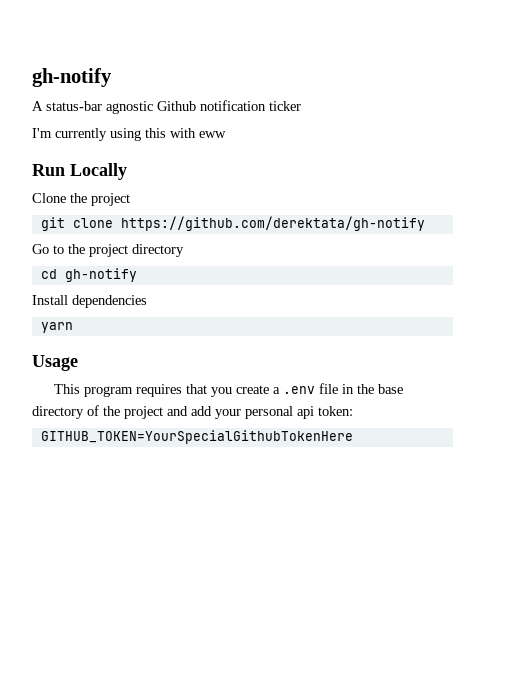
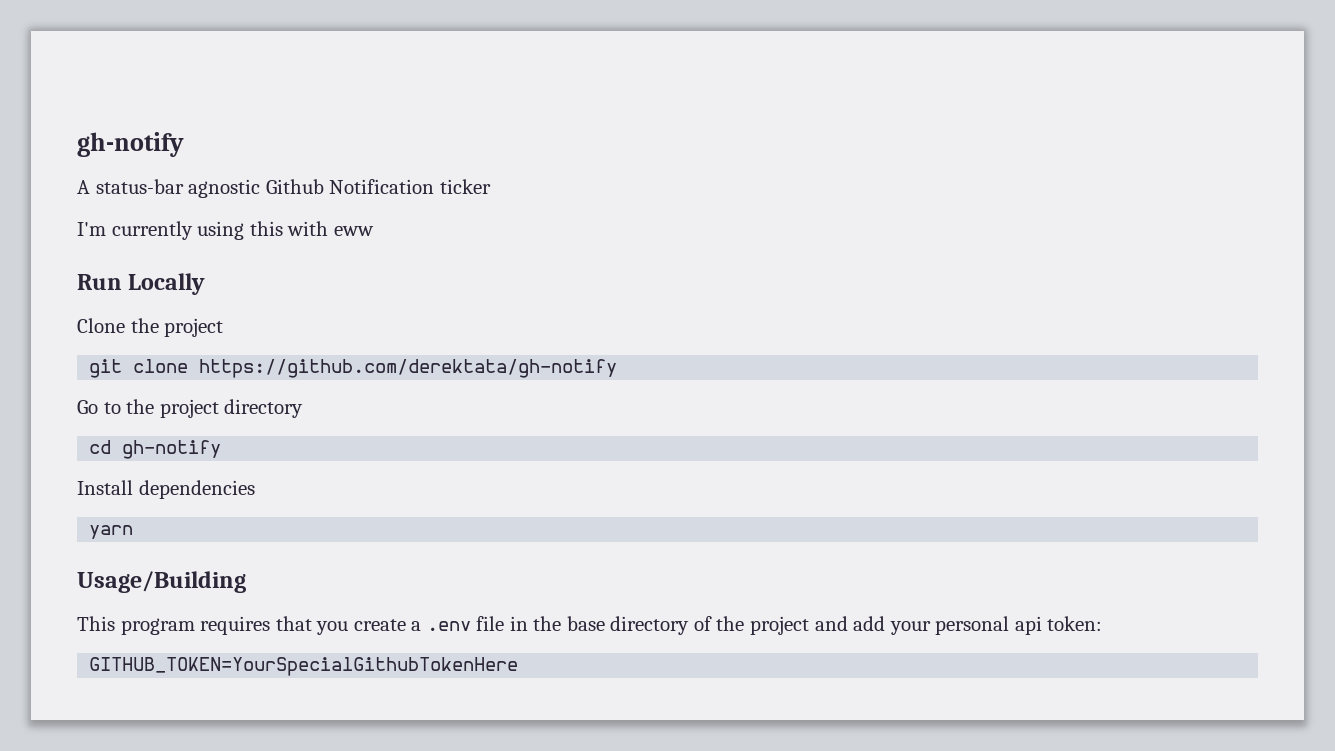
- A status-bar agnostic Github notification ticker
+ A status-bar agnostic Github Notification ticker
- Usage
+ Usage/Building

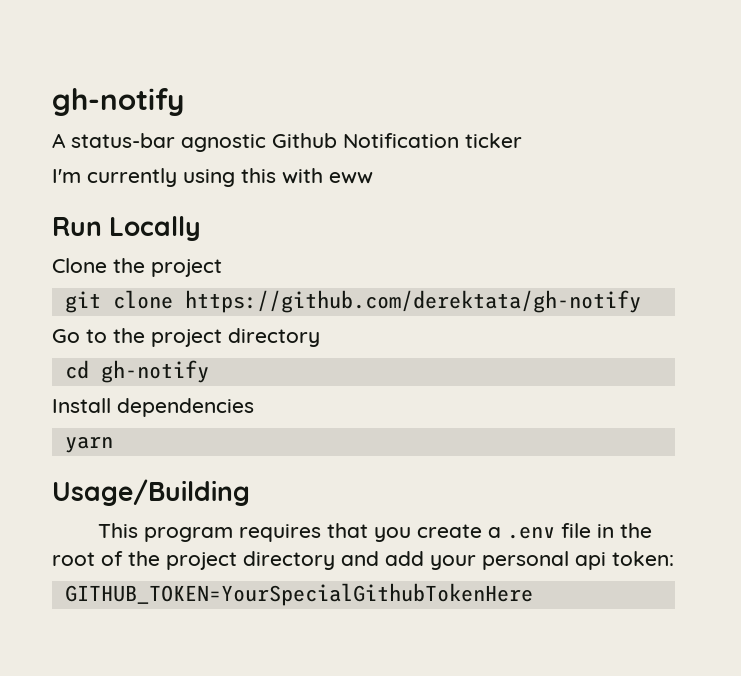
- This program requires that you create a .env file in the base directory of the project and add your personal api token:
+ This program requires that you create a .env file in the root of the project directory and add your personal api token:

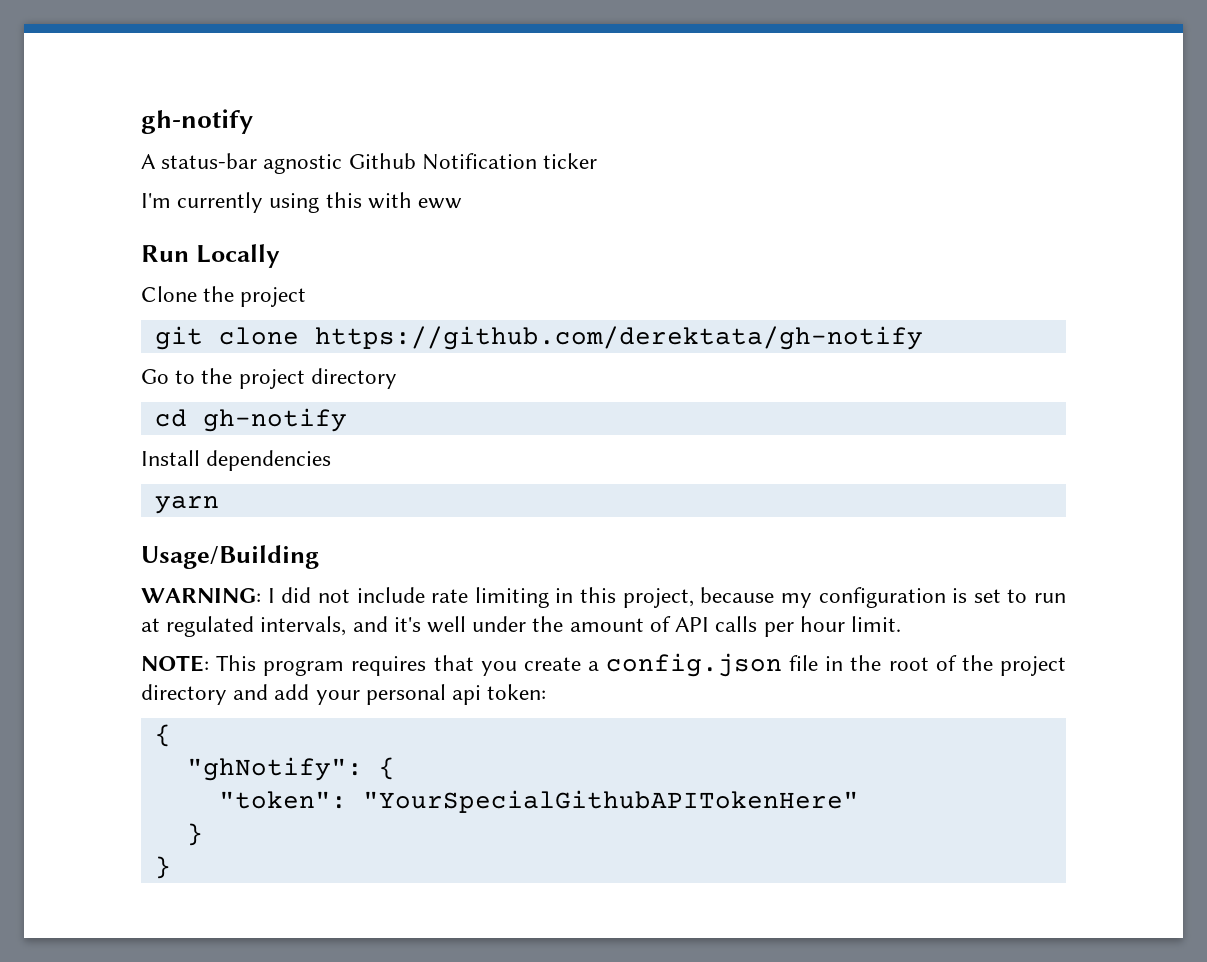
- This program requires that you create a .env file in the root of the project directory and add your personal api token:
- GITHUB_TOKEN=YourSpecialGithubTokenHere
+ WARNING: I did not include rate limiting in this project, because my configuration is set to run at regulated intervals, and it's well under the amount of API calls per hour limit.
+ NOTE: This program requires that you create a config.json file in the root of the project directory and add your personal api token:
+ {
+ "ghNotify": {
+ "token": "YourSpecialGithubAPITokenHere"
+ }
+ }

